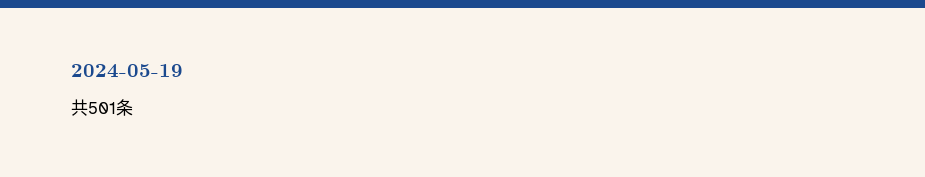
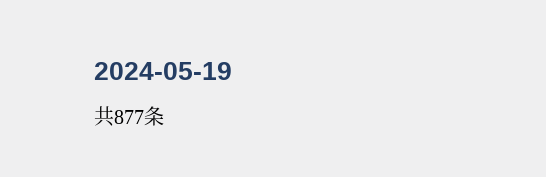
- 共501条
+ 共877条

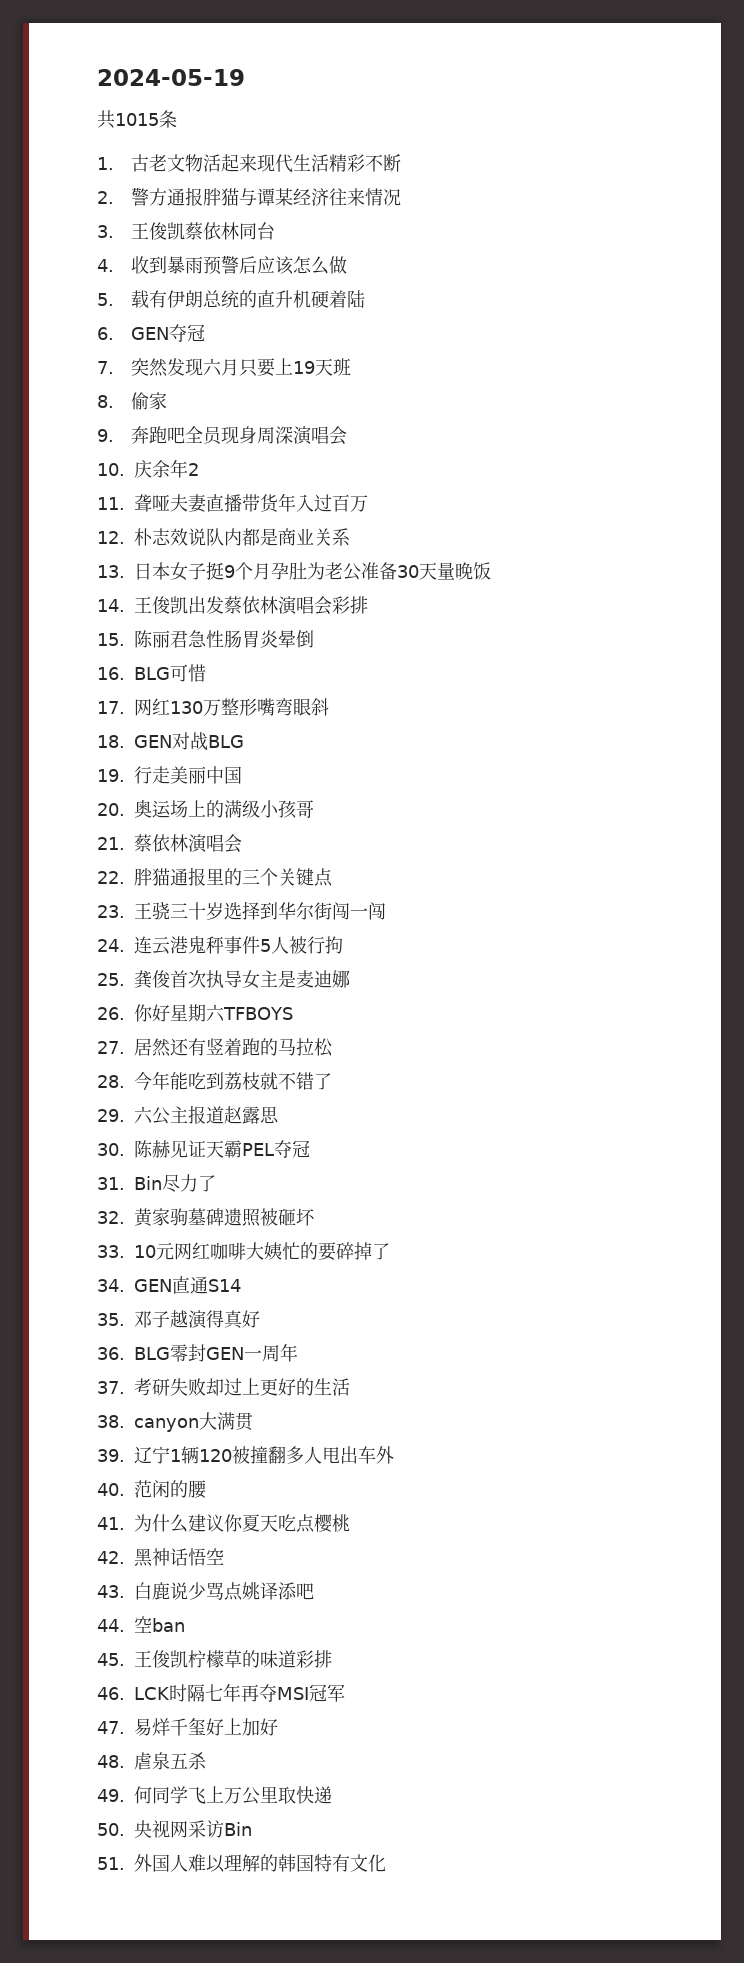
- 共877条
+ 共1015条
+ 1.古老文物活起来现代生活精彩不断
+ 2.警方通报胖猫与谭某经济往来情况
+ 3.王俊凯蔡依林同台
+ 4.收到暴雨预警后应该怎么做
+ 5.载有伊朗总统的直升机硬着陆
+ 6. GEN夺冠
+ 7.突然发现六月只要上19天班
+ 8.偷家
+ 9.奔跑吧全员现身周深演唱会
+ 10.庆余年2
+ 11.聋哑夫妻直播带货年入过百万
+ 12.朴志效说队内都是商业关系
+ 13.日本女子挺9个月孕肚为老公准备30天量晚饭
+ 14.王俊凯出发蔡依林演唱会彩排
+ 15.陈丽君急性肠胃炎晕倒
+ 16. BLG可惜
+ 17.网红130万整形嘴弯眼斜
+ 18. GEN对战BLG
+ 19.行走美丽中国
+ 20.奥运场上的满级小孩哥
+ 21.蔡依林演唱会
+ 22.胖猫通报里的三个关键点
+ 23.王骁三十岁选择到华尔街闯一闯
+ 24.连云港鬼秤事件5人被行拘
+ 25.龚俊首次执导女主是麦迪娜
+ 26.你好星期六TFBOYS
+ 27.居然还有竖着跑的马拉松
+ 28.今年能吃到荔枝就不错了
+ 29.六公主报道赵露思
+ 30.陈赫见证天霸PEL夺冠
+ 31. Bin尽力了
+ 32.黄家驹墓碑遗照被砸坏
+ 33. 10元网红咖啡大姨忙的要碎掉了
+ 34. GEN直通S14
+ 35.邓子越演得真好
+ 36. BLG零封GEN一周年
+ 37.考研失败却过上更好的生活
+ 38. canyon大满贯
+ 39.辽宁1辆120被撞翻多人甩出车外
+ 40.范闲的腰
+ 41.为什么建议你夏天吃点樱桃
+ 42.黑神话悟空
+ 43.白鹿说少骂点姚译添吧
+ 44.空ban
+ 45.王俊凯柠檬草的味道彩排
+ 46. LCK时隔七年再夺MSI冠军
+ 47.易烊千玺好上加好
+ 48.虐泉五杀
+ 49.何同学飞上万公里取快递
+ 50.央视网采访Bin
+ 51.外国人难以理解的韩国特有文化

